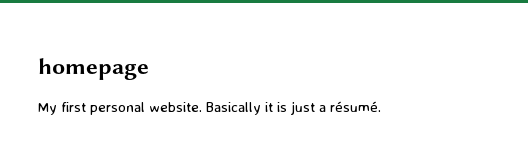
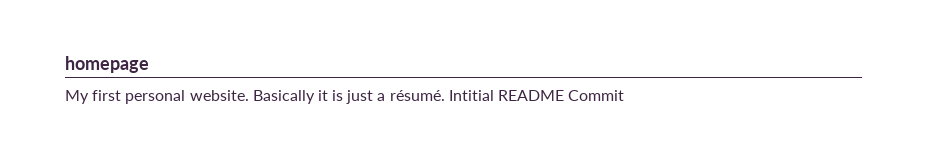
+ Intitial README Commit

